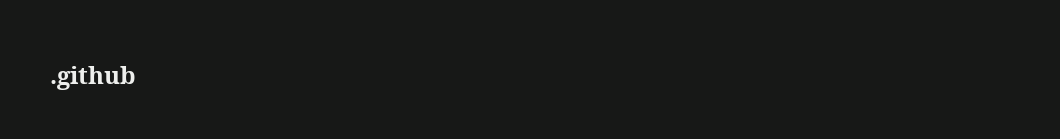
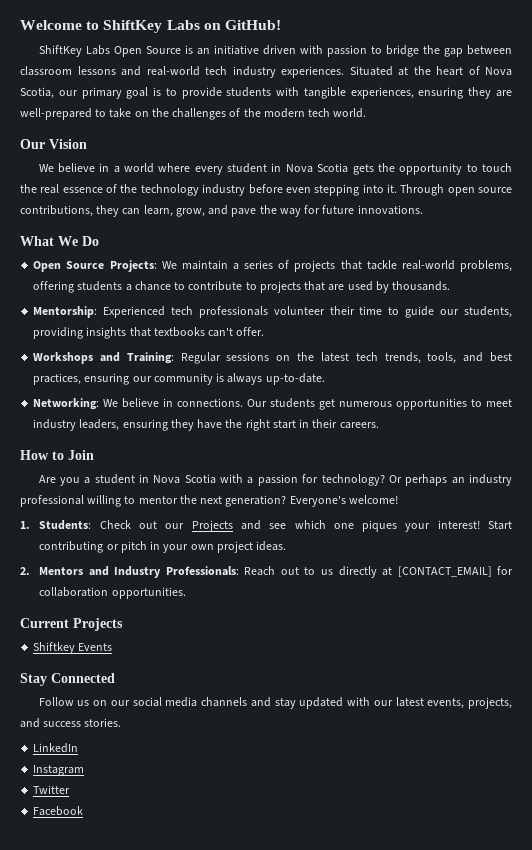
- .github
+ Welcome to ShiftKey Labs on GitHub!
+ ShiftKey Labs Open Source is an initiative driven with passion to bridge the gap between classroom lessons and real-world tech industry experiences. Situated at the heart of Nova Scotia, our primary goal is to provide students with tangible experiences, ensuring they are well-prepared to take on the challenges of the modern tech world.
+ Our Vision
+ We believe in a world where every student in Nova Scotia gets the opportunity to touch the real essence of the technology industry before even stepping into it. Through open source contributions, they can learn, grow, and pave the way for future innovations.
+ What We Do
+ Open Source Projects: We maintain a series of projects that tackle real-world problems, offering students a chance to contribute to projects that are used by thousands.
+ Mentorship: Experienced tech professionals volunteer their time to guide our students, providing insights that textbooks can't offer.
+ Workshops and Training: Regular sessions on the latest tech trends, tools, and best practices, ensuring our community is always up-to-date.
+ Networking: We believe in connections. Our students get numerous opportunities to meet industry leaders, ensuring they have the right start in their careers.
+ How to Join
+ Are you a student in Nova Scotia with a passion for technology? Or perhaps an industry professional willing to mentor the next generation? Everyone's welcome!
+ 1. Students: Check out our Projects and see which one piques your interest! Start contributing or pitch in your own project ideas.
+ 2. Mentors and Industry Professionals: Reach out to us directly at [CONTACT_EMAIL] for collaboration opportunities.
+ Current Projects
+ Shiftkey Events
+ Stay Connected
+ Follow us on our social media channels and stay updated with our latest events, projects, and success stories.
+ LinkedIn
+ Instagram
+ Twitter
+ Facebook

